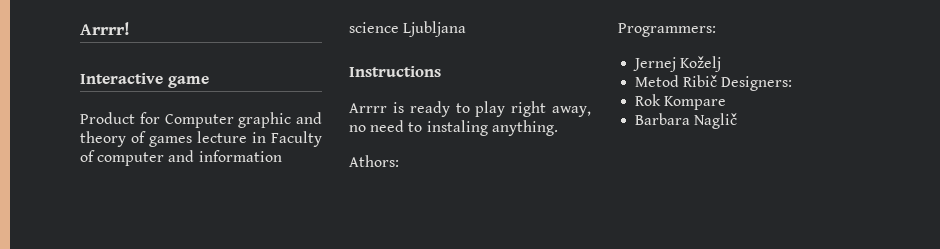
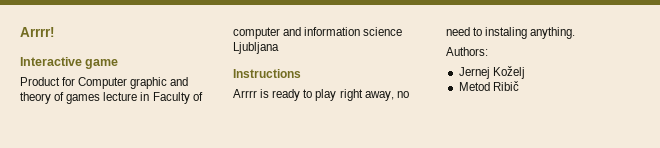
- Athors:
- Programmers:
+ Authors:
- Metod Ribič Designers:
- Rok Kompare
- Barbara Naglič
+ Metod Ribič

